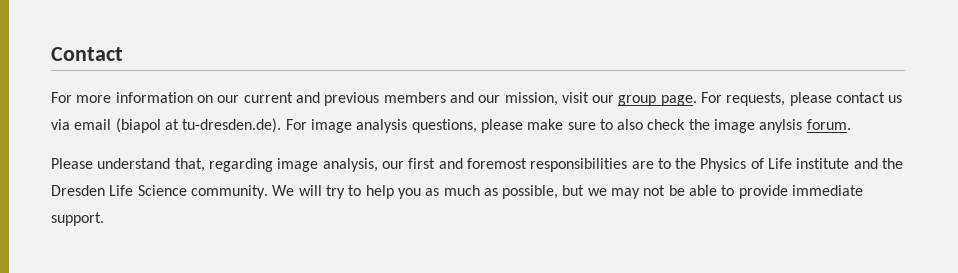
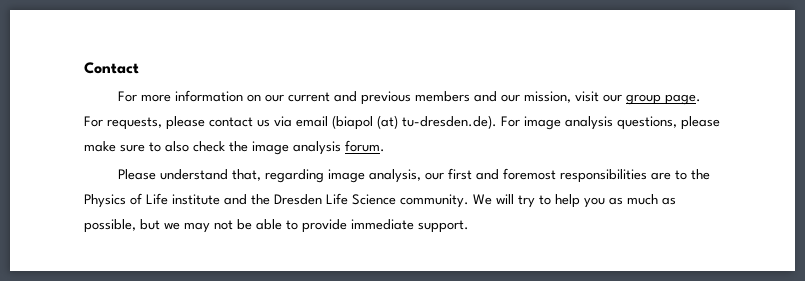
- For requests, please contact us via email (biapol at tu-dresden.de). For image analysis questions, please make sure to also check the image anylsis forum.
+ For requests, please contact us via email (biapol (at) tu-dresden.de). For image analysis questions, please make sure to also check the image analysis forum.

